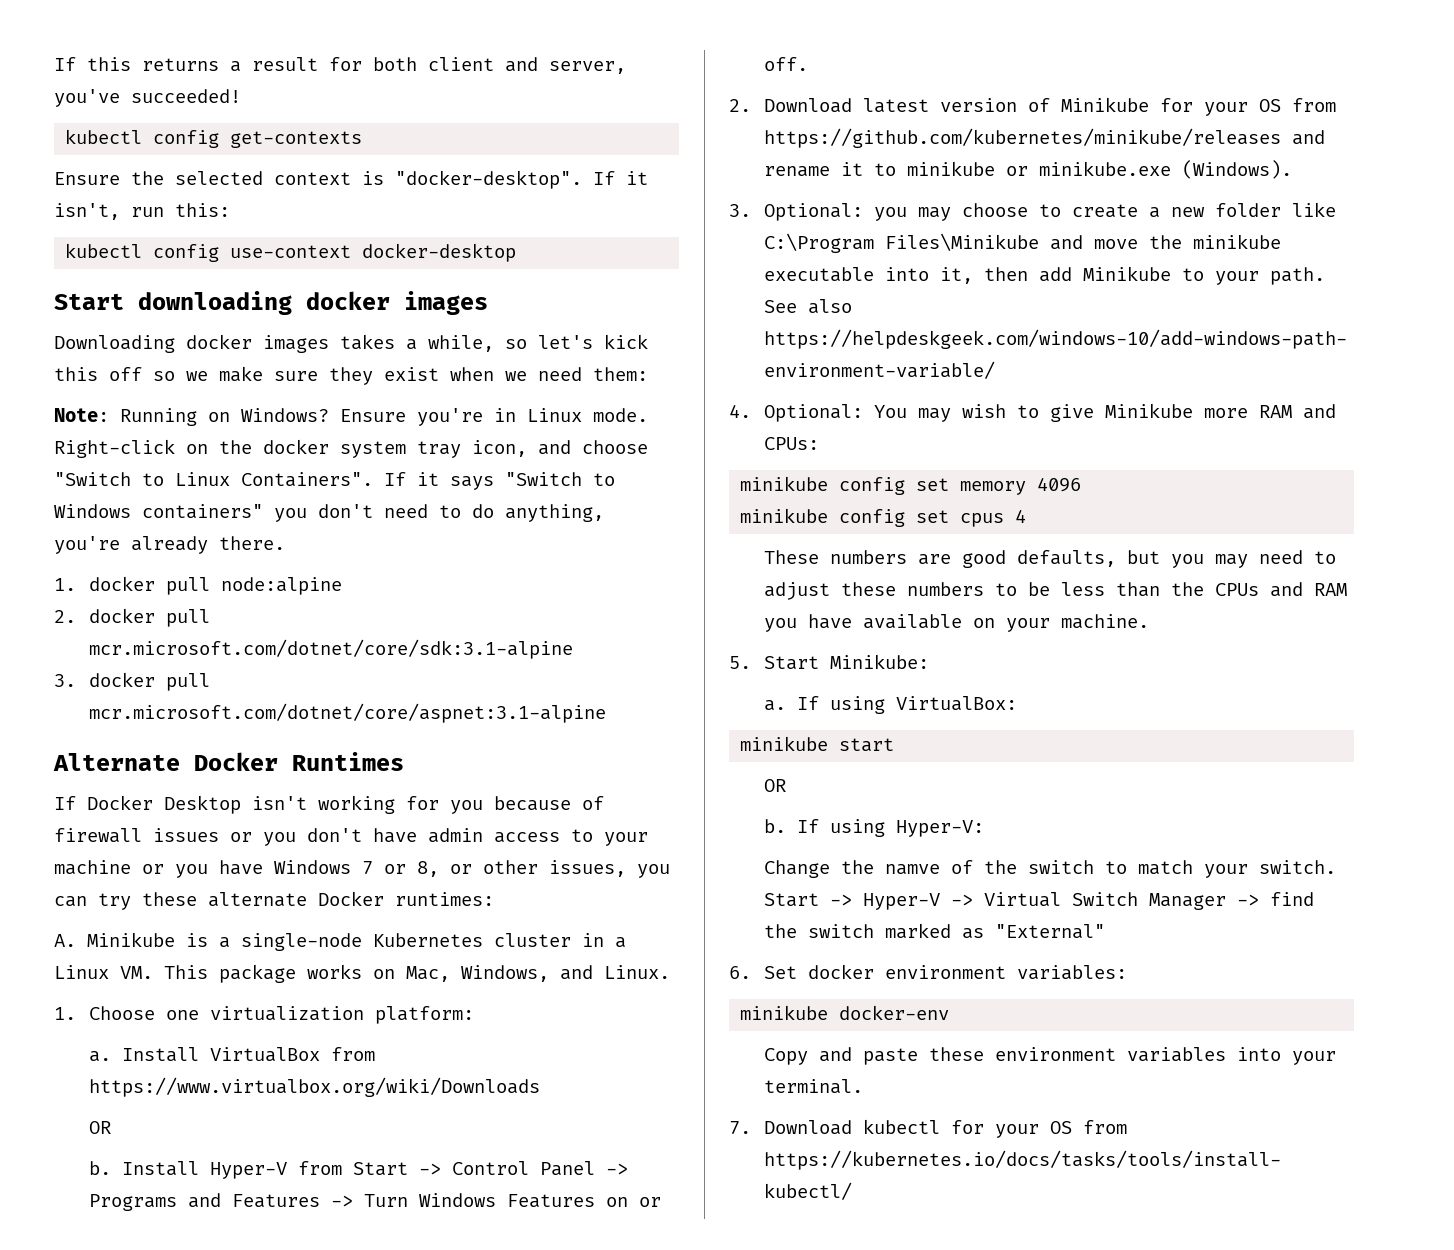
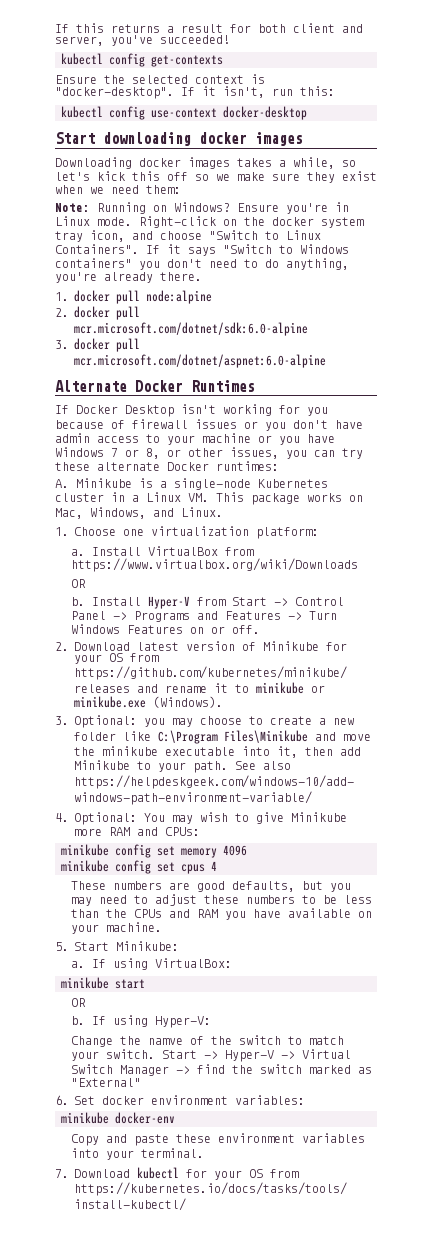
- 2. docker pull mcr.microsoft.com/dotnet/core/sdk:3.1-alpine
+ 2. docker pull mcr.microsoft.com/dotnet/sdk:6.0-alpine
- 3. docker pull mcr.microsoft.com/dotnet/core/aspnet:3.1-alpine
+ 3. docker pull mcr.microsoft.com/dotnet/aspnet:6.0-alpine

